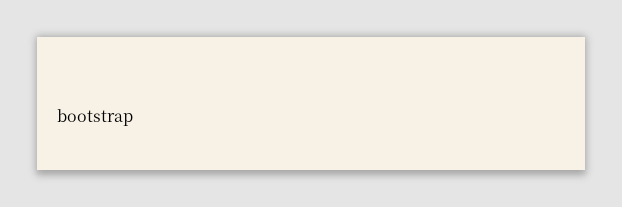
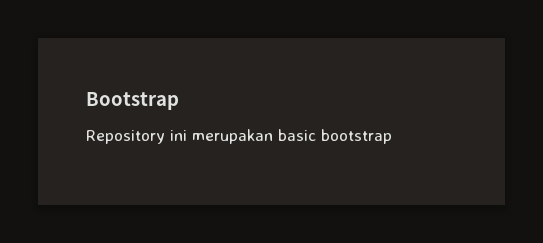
- bootstrap
+ Bootstrap
+ Repository ini merupakan basic bootstrap

